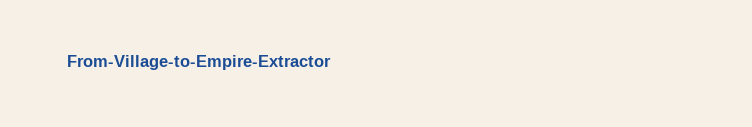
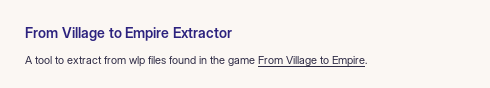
- From-Village-to-Empire-Extractor
+ From Village to Empire Extractor
+ A tool to extract from wlp files found in the game From Village to Empire.

